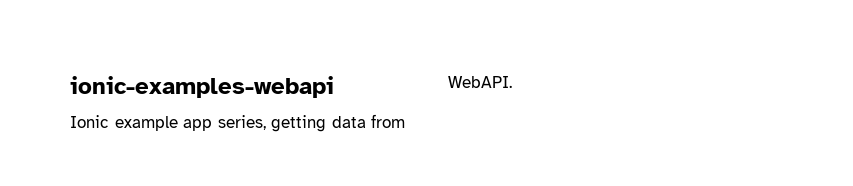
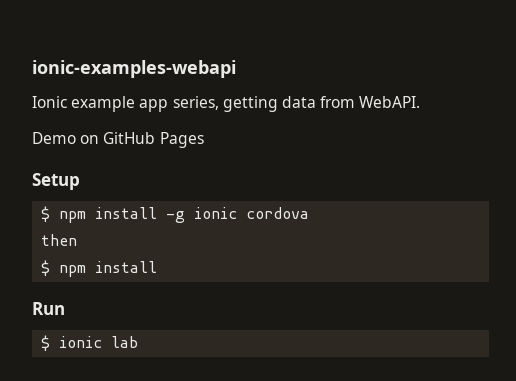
+ Demo on GitHub Pages
+ Setup
+ $ npm install -g ionic cordova
+ then
+ $ npm install
+ Run
+ $ ionic lab

